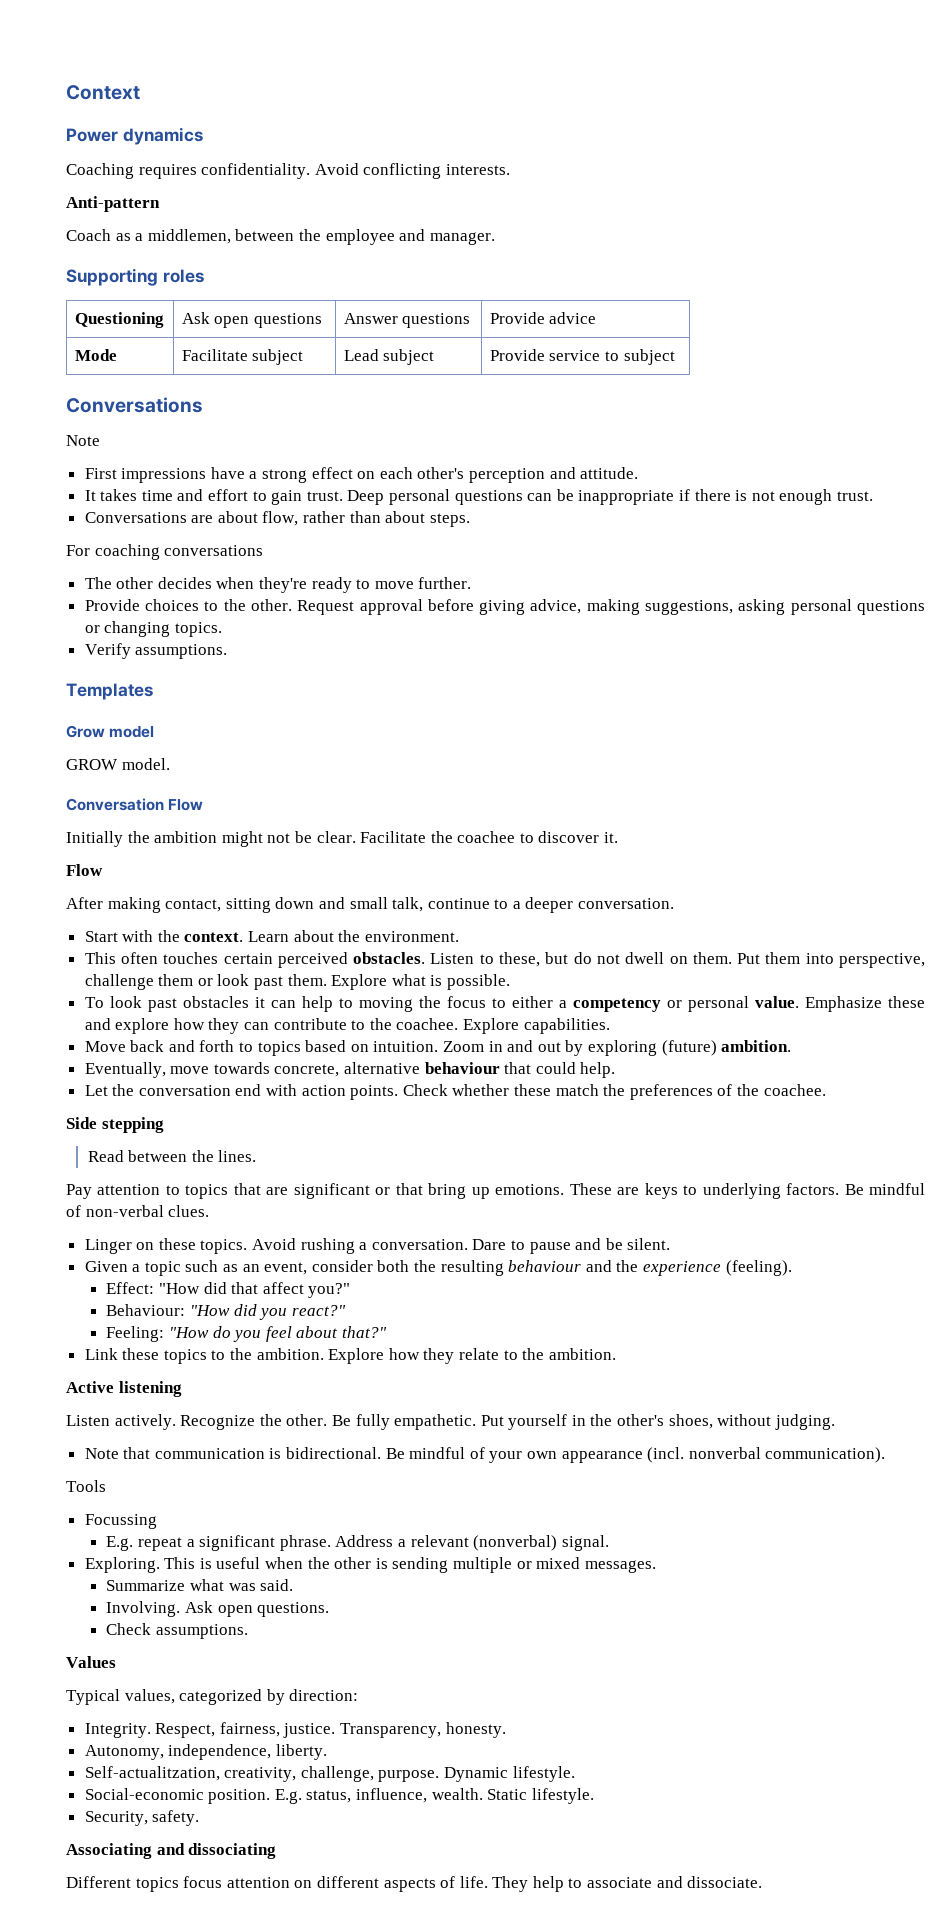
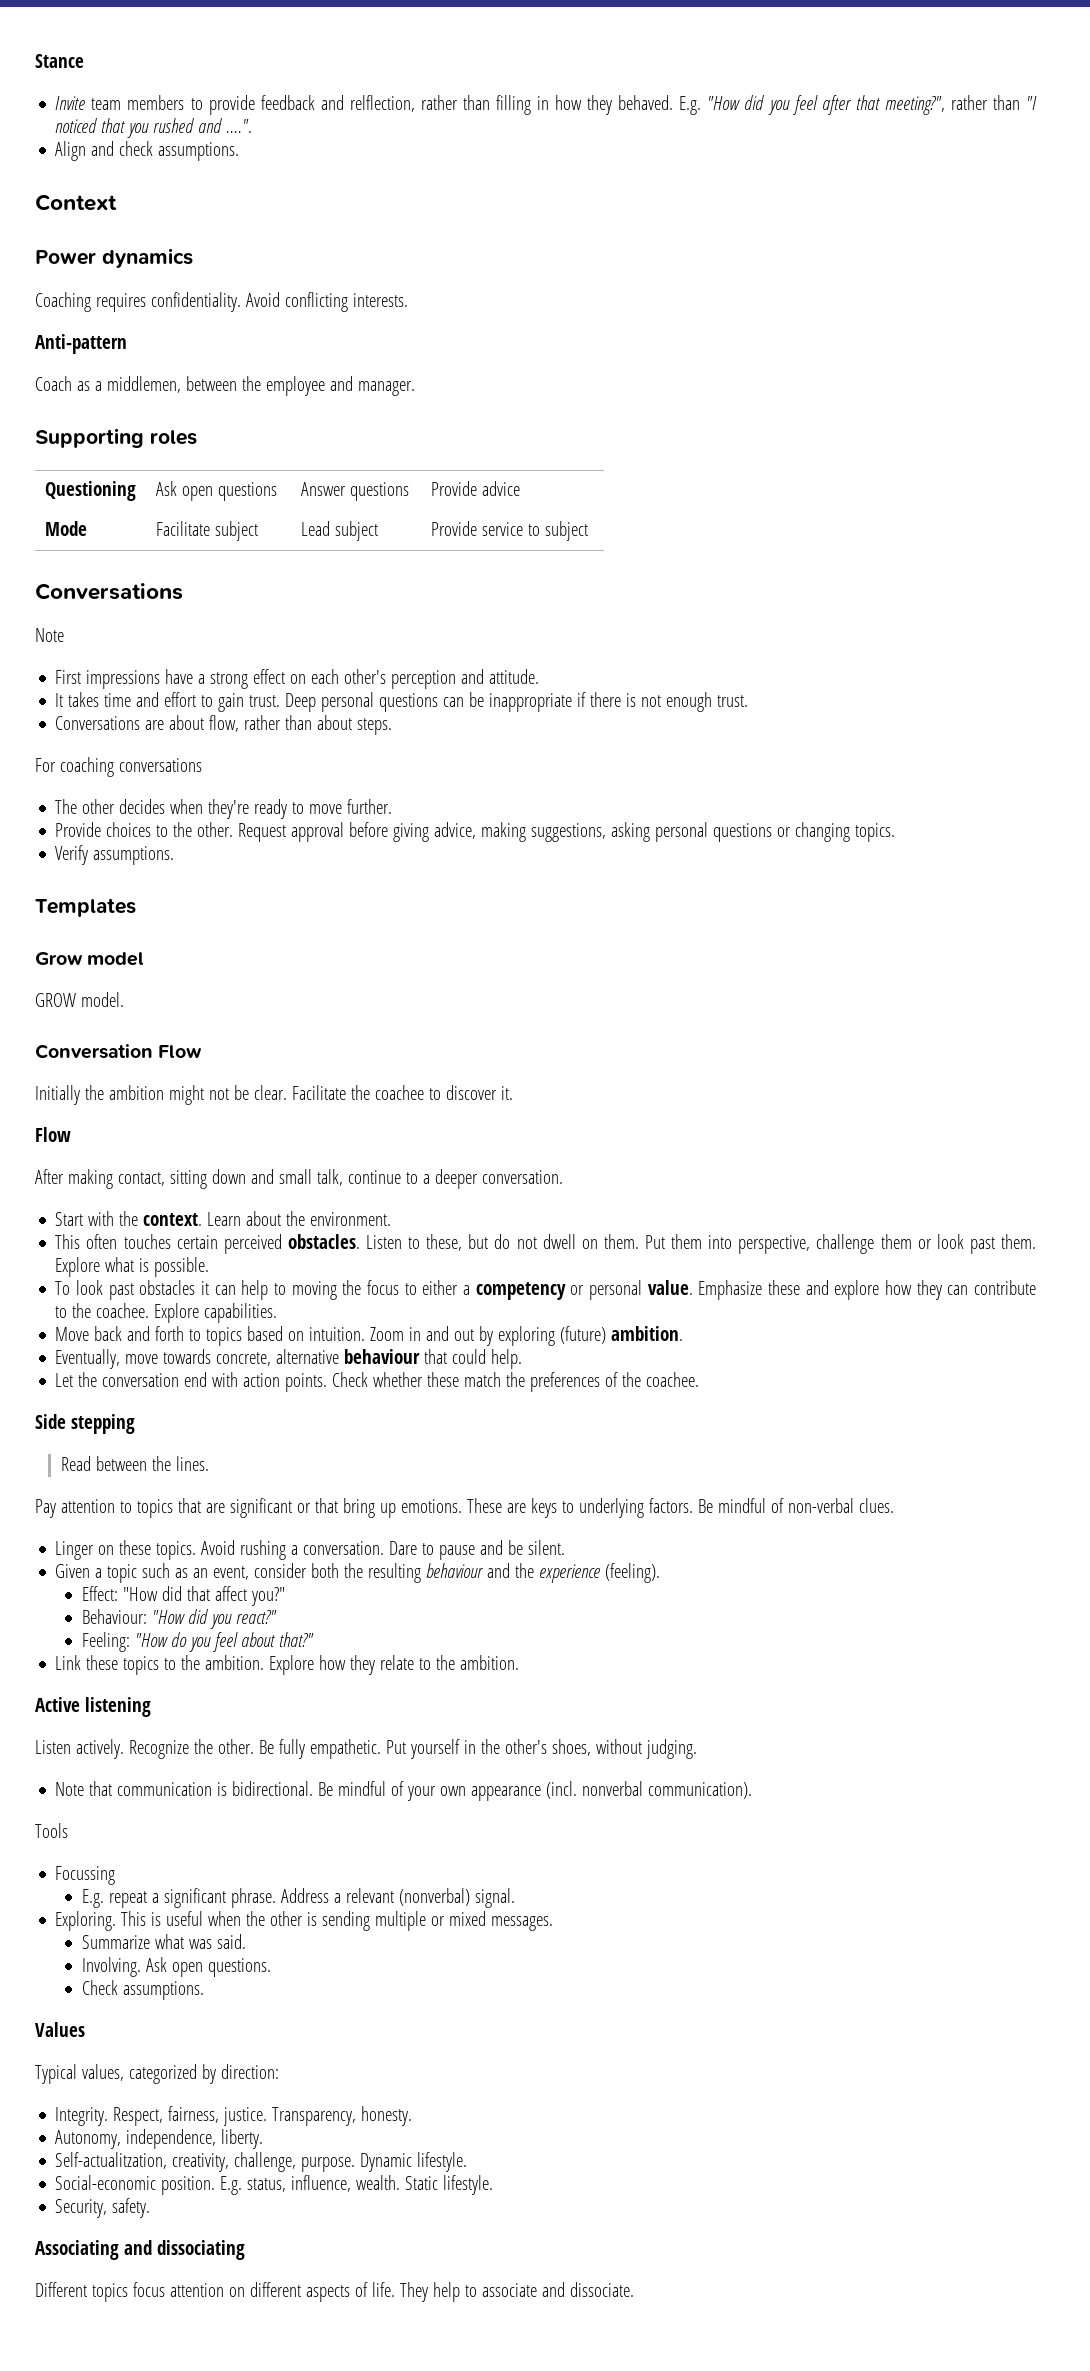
+ Stance
+ Invite team members to provide feedback and relflection, rather than filling in how they behaved. E.g. "How did you feel after that meeting?", rather than "I noticed that you rushed and ....".
+ Align and check assumptions.

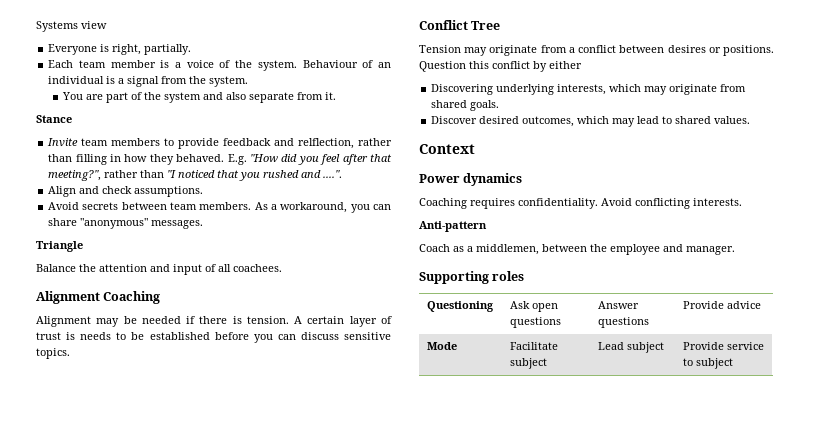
+ Systems view
+ Everyone is right, partially.
+ Each team member is a voice of the system. Behaviour of an individual is a signal from the system.
+ You are part of the system and also separate from it.
+ Avoid secrets between team members. As a workaround, you can share "anonymous" messages.
+ Triangle
+ Balance the attention and input of all coachees.
+ Alignment Coaching
+ Alignment may be needed if there is tension. A certain layer of trust is needs to be established before you can discuss sensitive topics.
+ Conflict Tree
+ Tension may originate from a conflict between desires or positions. Question this conflict by either
+ Discovering underlying interests, which may originate from shared goals.
+ Discover desired outcomes, which may lead to shared values.
  Mode | Facilitate subject | Lead subject | Provide service to subject
- Conversations
- Note
- First impressions have a strong effect on each other's perception and attitude.
- It takes time and effort to gain trust. Deep personal questions can be inappropriate if there is not enough trust.
- Conversations are about flow, rather than about steps.
- For coaching conversations
- The other decides when they're ready to move further.
- Provide choices to the other. Request approval before giving advice, making suggestions, asking personal questions or changing topics.
- Verify assumptions.
- Templates
- Grow model
- GROW model.
- Conversation Flow
- Initially the ambition might not be clear. Facilitate the coachee to discover it.
- Flow
- After making contact, sitting down and small talk, continue to a deeper conversation.
- Start with the context. Learn about the environment.
- This often touches certain perceived obstacles. Listen to these, but do not dwell on them. Put them into perspective, challenge them or look past them. Explore what is possible.
- To look past obstacles it can help to moving the focus to either a competency or personal value. Emphasize these and explore how they can contribute to the coachee. Explore capabilities.
- Move back and forth to topics based on intuition. Zoom in and out by exploring (future) ambition.
- Eventually, move towards concrete, alternative behaviour that could help.
- Let the conversation end with action points. Check whether these match the preferences of the coachee.
- Side stepping
- Read between the lines.
- Pay attention to topics that are significant or that bring up emotions. These are keys to underlying factors. Be mindful of non-verbal clues.
- Linger on these topics. Avoid rushing a conversation. Dare to pause and be silent.
- Given a topic such as an event, consider both the resulting behaviour and the experience (feeling).
- Effect: "How did that affect you?"
- Behaviour: "How did you react?"
- Feeling: "How do you feel about that?"
- Link these topics to the ambition. Explore how they relate to the ambition.
- Active listening
- Listen actively. Recognize the other. Be fully empathetic. Put yourself in the other's shoes, without judging.
- Note that communication is bidirectional. Be mindful of your own appearance (incl. nonverbal communication).
- Tools
- Focussing
- E.g. repeat a significant phrase. Address a relevant (nonverbal) signal.
- Exploring. This is useful when the other is sending multiple or mixed messages.
- Summarize what was said.
- Involving. Ask open questions.
- Check assumptions.
- Values
- Typical values, categorized by direction:
- Integrity. Respect, fairness, justice. Transparency, honesty.
- Autonomy, independence, liberty.
- Self-actualitzation, creativity, challenge, purpose. Dynamic lifestyle.
- Social-economic position. E.g. status, influence, wealth. Static lifestyle.
- Security, safety.
- Associating and dissociating
- Different topics focus attention on different aspects of life. They help to associate and dissociate.

